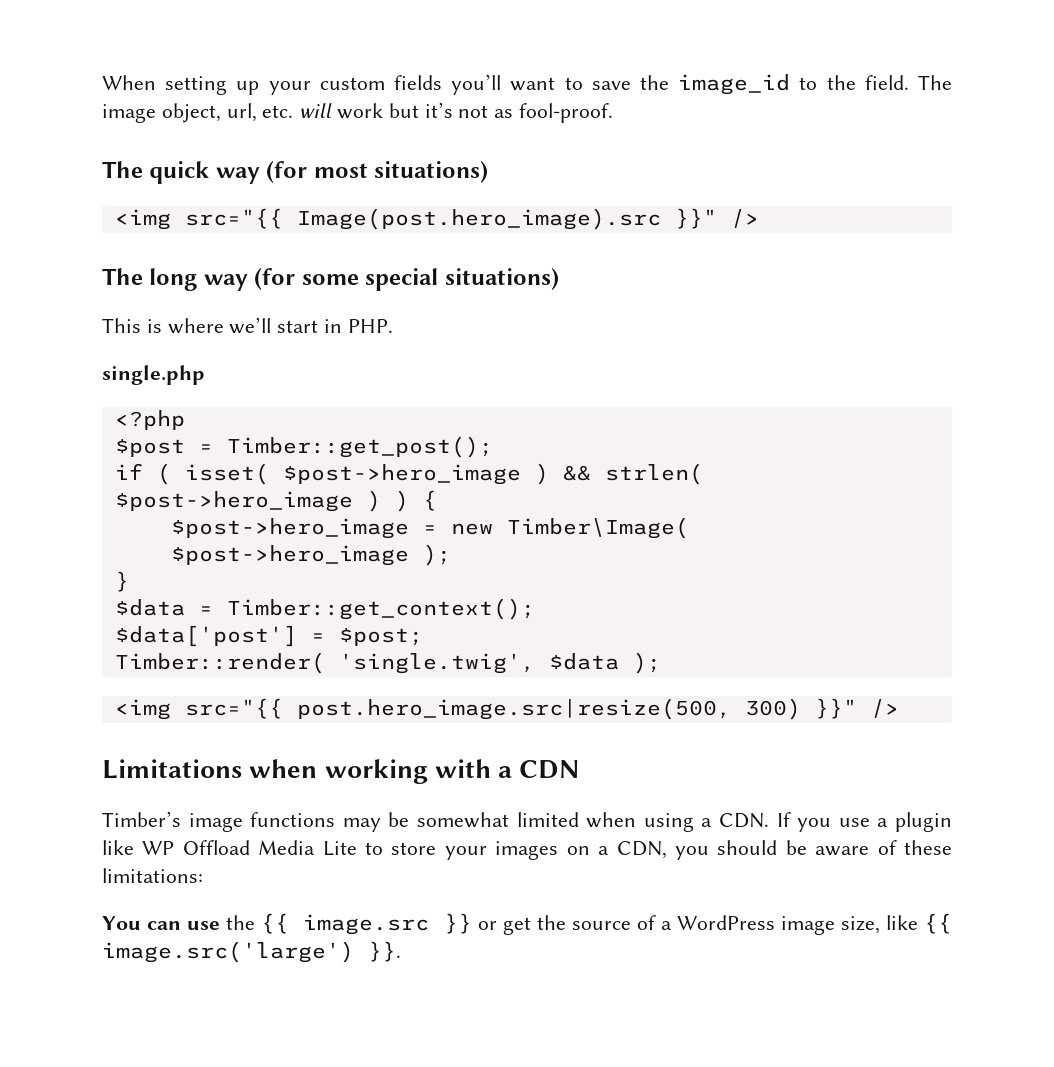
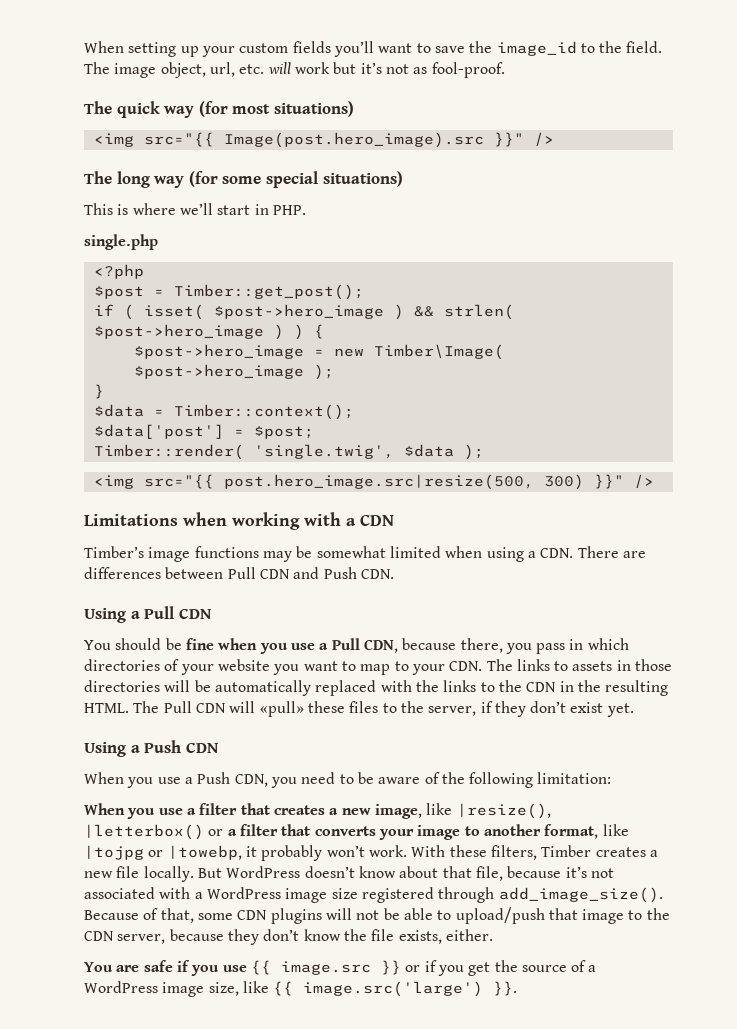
- $data = Timber::get_context();
+ $data = Timber::context();
- Timber’s image functions may be somewhat limited when using a CDN. If you use a plugin like WP Offload Media Lite to store your images on a CDN, you should be aware of these limitations:
- You can use the {{ image.src }} or get the source of a WordPress image size, like {{ image.src('large') }}.
+ Timber’s image functions may be somewhat limited when using a CDN. There are differences between Pull CDN and Push CDN.
+ Using a Pull CDN
+ You should be fine when you use a Pull CDN, because there, you pass in which directories of your website you want to map to your CDN. The links to assets in those directories will be automatically replaced with the links to the CDN in the resulting HTML. The Pull CDN will «pull» these files to the server, if they don’t exist yet.
+ Using a Push CDN
+ When you use a Push CDN, you need to be aware of the following limitation:
+ When you use a filter that creates a new image, like |resize(), |letterbox() or a filter that converts your image to another format, like |tojpg or |towebp, it probably won’t work. With these filters, Timber creates a new file locally. But WordPress doesn’t know about that file, because it’s not associated with a WordPress image size registered through add_image_size(). Because of that, some CDN plugins will not be able to upload/push that image to the CDN server, because they don’t know the file exists, either.
+ You are safe if you use {{ image.src }} or if you get the source of a WordPress image size, like {{ image.src('large') }}.

